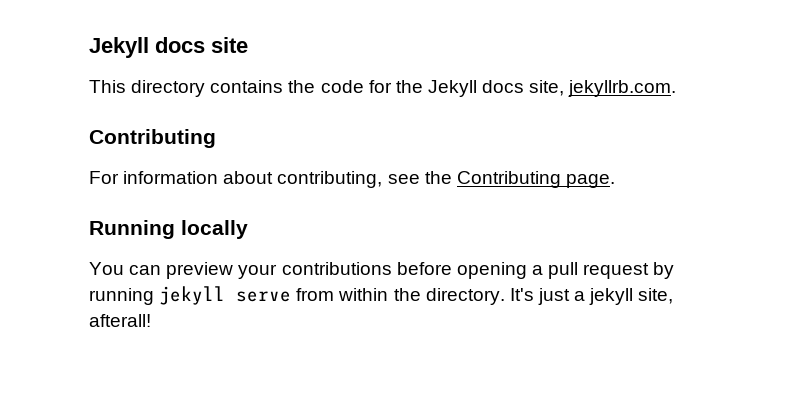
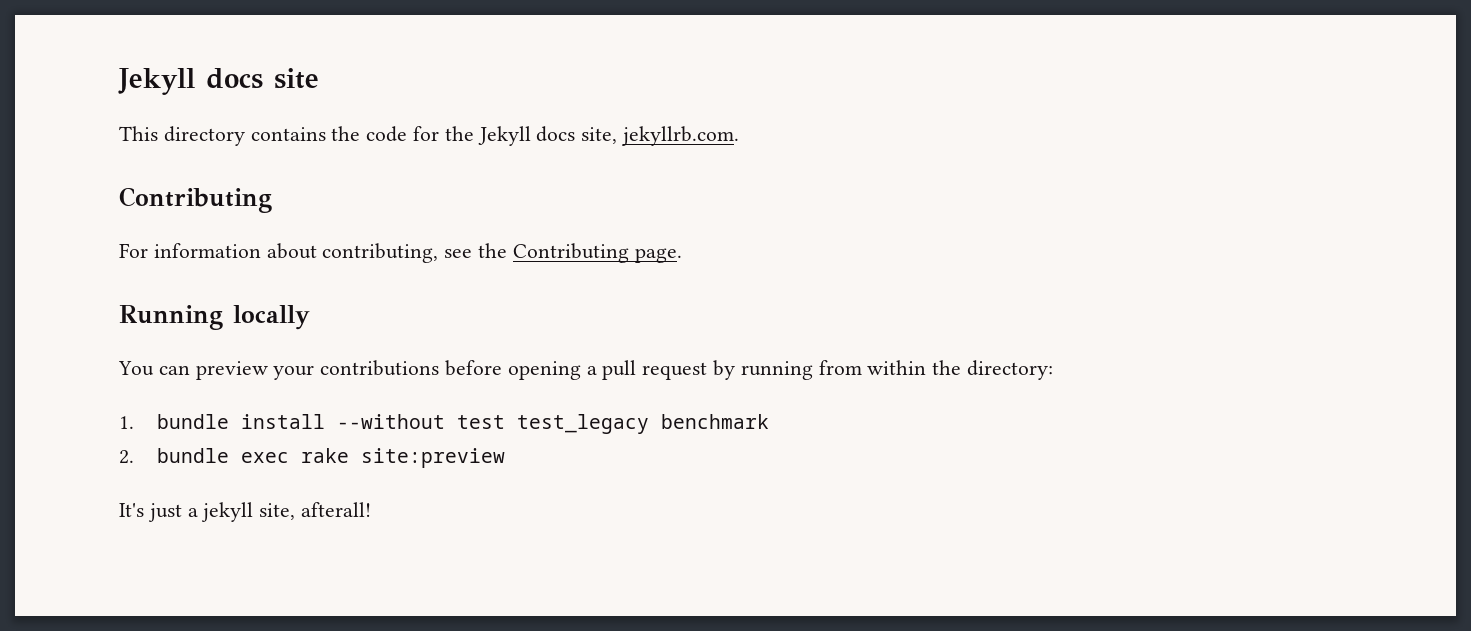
- You can preview your contributions before opening a pull request by running jekyll serve from within the directory. It's just a jekyll site, afterall!
+ You can preview your contributions before opening a pull request by running from within the directory:
+ 1. bundle install --without test test_legacy benchmark
+ 2. bundle exec rake site:preview
+ It's just a jekyll site, afterall!

